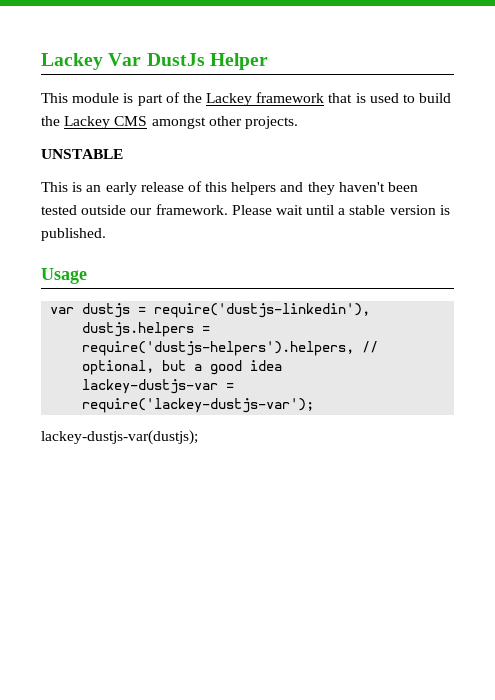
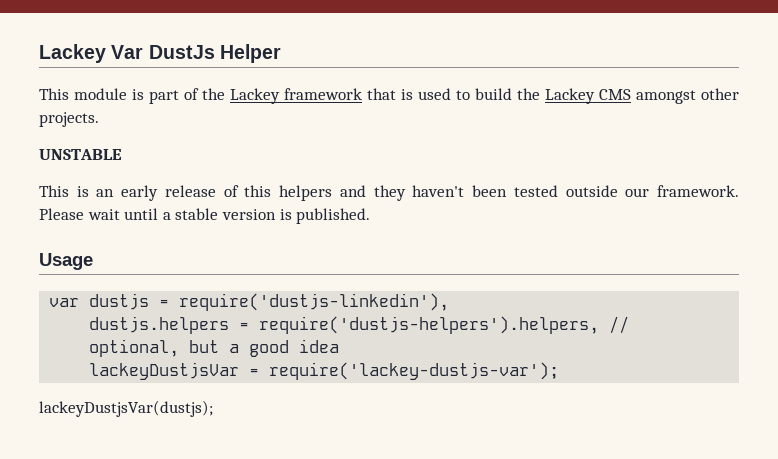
- lackey-dustjs-var = require('lackey-dustjs-var');
+ lackeyDustjsVar = require('lackey-dustjs-var');
- lackey-dustjs-var(dustjs);
+ lackeyDustjsVar(dustjs);

